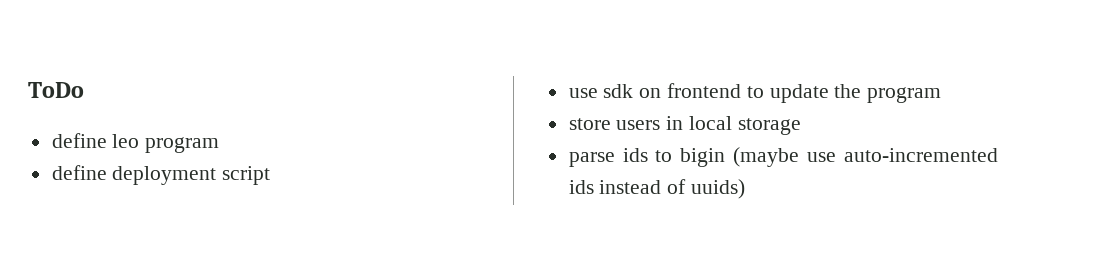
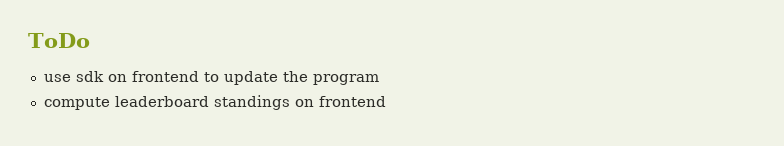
- define leo program
- define deployment script
- store users in local storage
- parse ids to bigin (maybe use auto-incremented ids instead of uuids)
+ compute leaderboard standings on frontend

